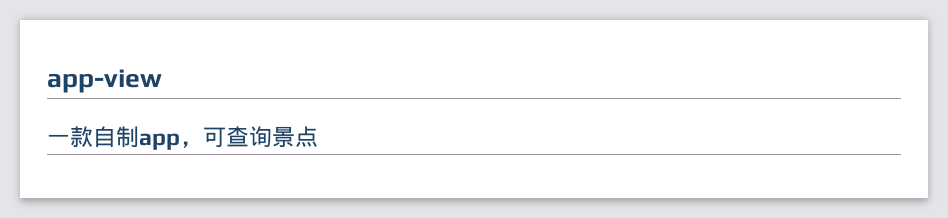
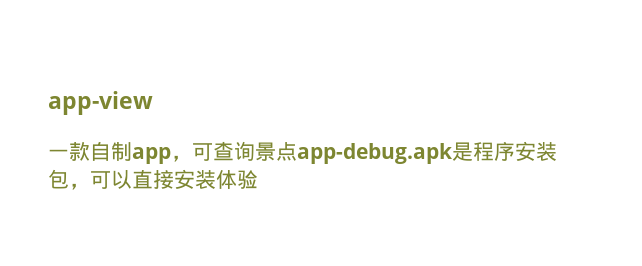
- 一款自制app，可查询景点
+ 一款自制app，可查询景点app-debug.apk是程序安装包，可以直接安装体验

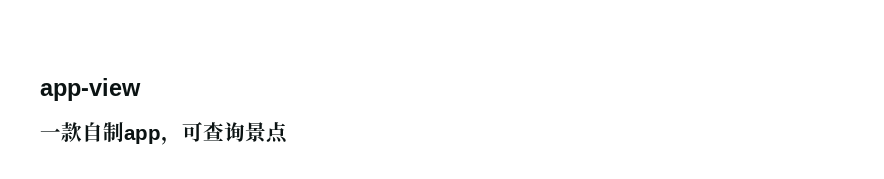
- 一款自制app，可查询景点app-debug.apk是程序安装包，可以直接安装体验
+ 一款自制app，可查询景点

